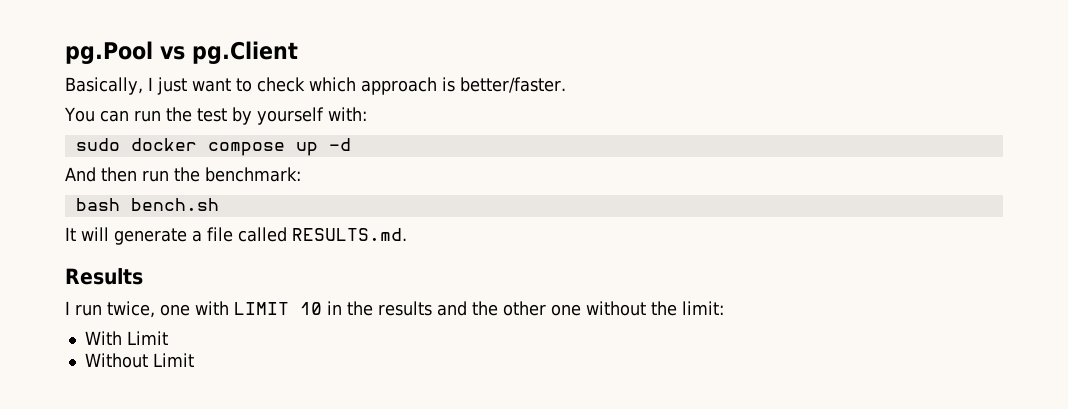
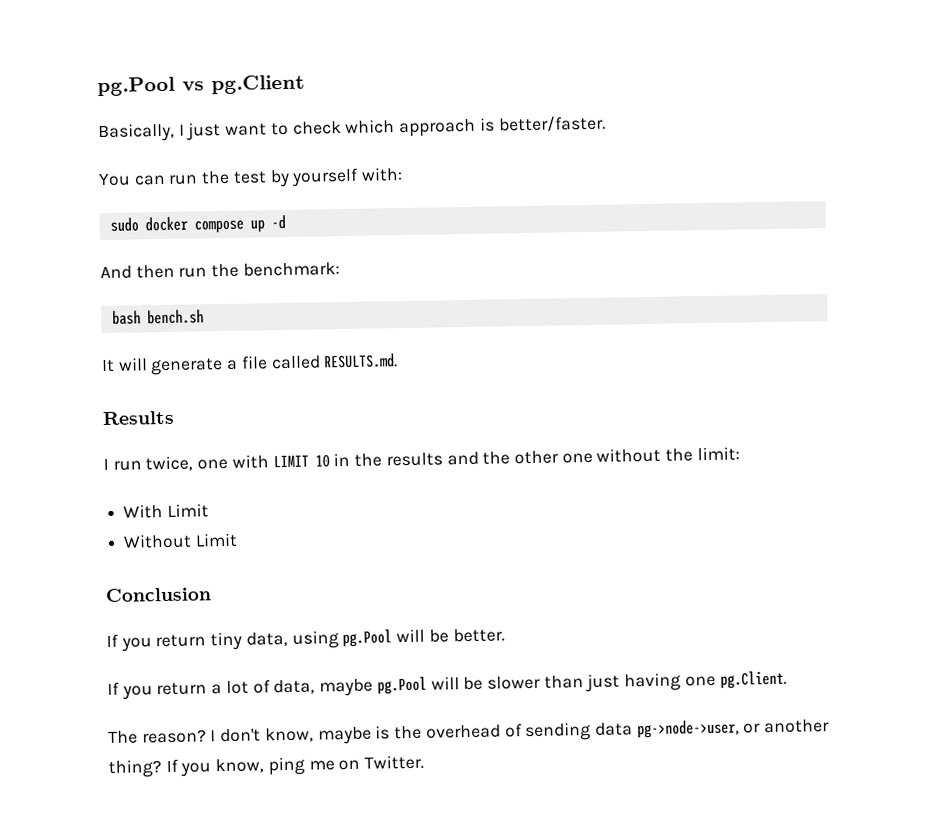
+ Conclusion
+ If you return tiny data, using pg.Pool will be better.
+ If you return a lot of data, maybe pg.Pool will be slower than just having one pg.Client.
+ The reason? I don't know, maybe is the overhead of sending data pg->node->user, or another thing? If you know, ping me on Twitter.

